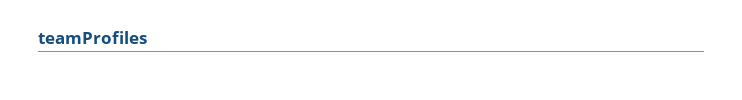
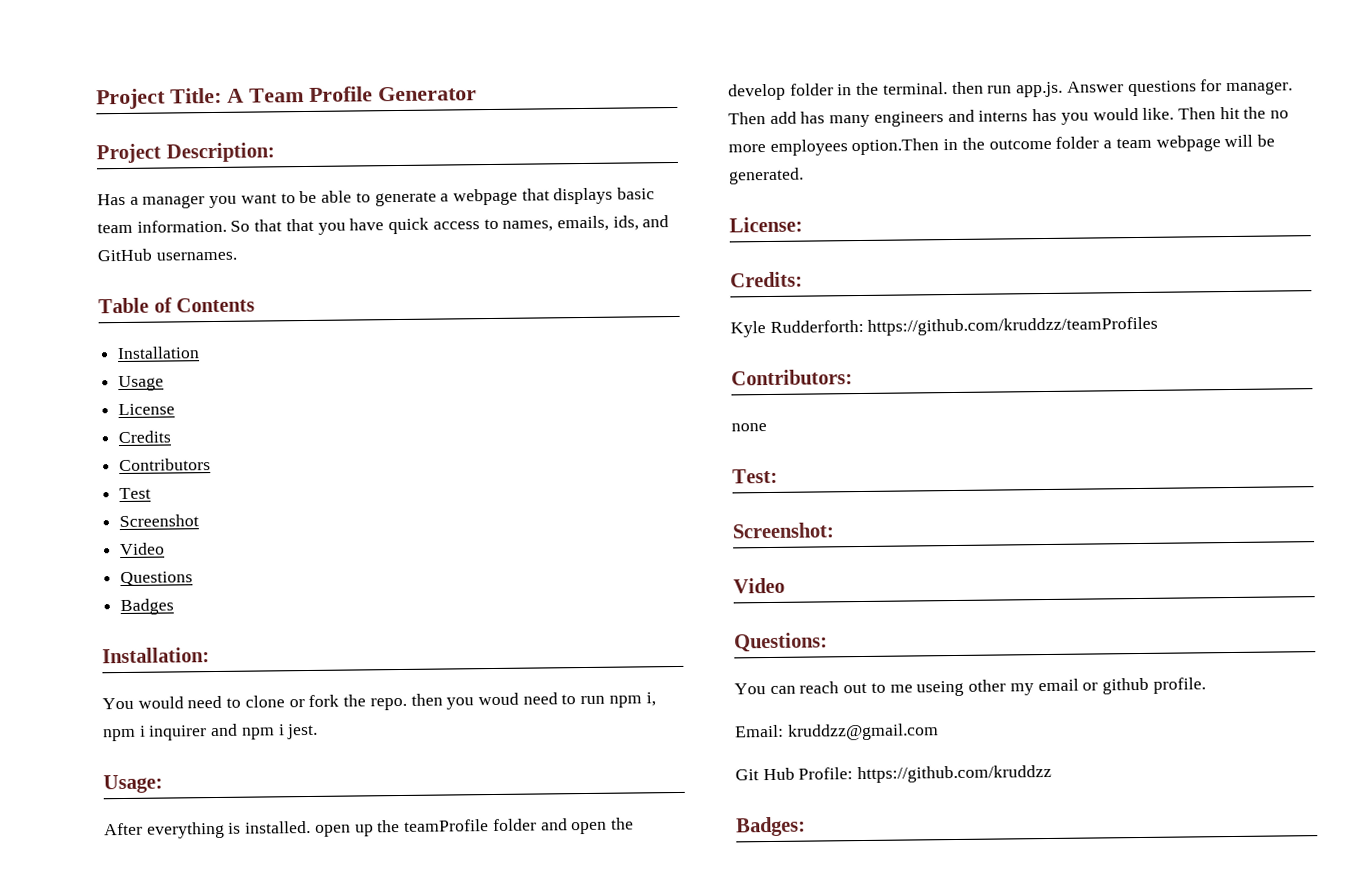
- teamProfiles
+ Project Title: A Team Profile Generator
+ Project Description:
+ Has a manager you want to be able to generate a webpage that displays basic team information. So that that you have quick access to names, emails, ids, and GitHub usernames.
+ Table of Contents
+ Installation
+ Usage
+ License
+ Credits
+ Contributors
+ Test
+ Screenshot
+ Video
+ Questions
+ Badges
+ Installation:
+ You would need to clone or fork the repo. then you woud need to run npm i, npm i inquirer and npm i jest.
+ Usage:
+ After everything is installed. open up the teamProfile folder and open the develop folder in the terminal. then run app.js. Answer questions for manager. Then add has many engineers and interns has you would like. Then hit the no more employees option.Then in the outcome folder a team webpage will be generated.
+ License:
+ Credits:
+ Kyle Rudderforth: https://github.com/kruddzz/teamProfiles
+ Contributors:
+ none
+ Test:
+ Screenshot:
+ Video
+ Questions:
+ You can reach out to me useing other my email or github profile.
+ Email: kruddzz@gmail.com
+ Git Hub Profile: https://github.com/kruddzz
+ Badges:

